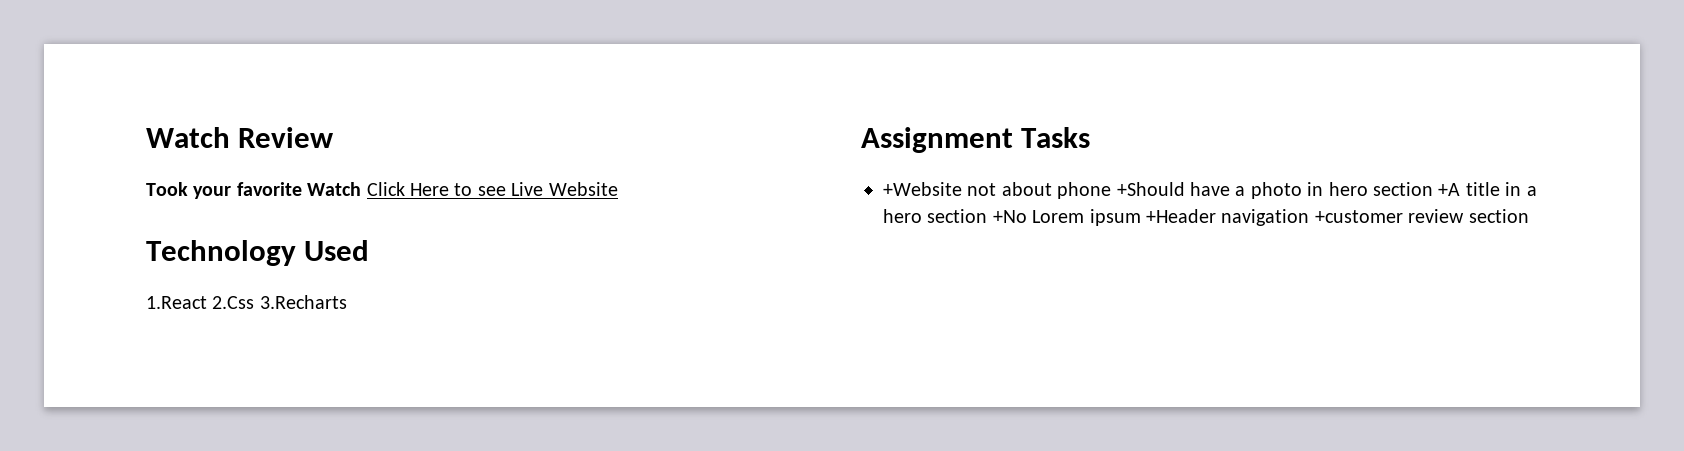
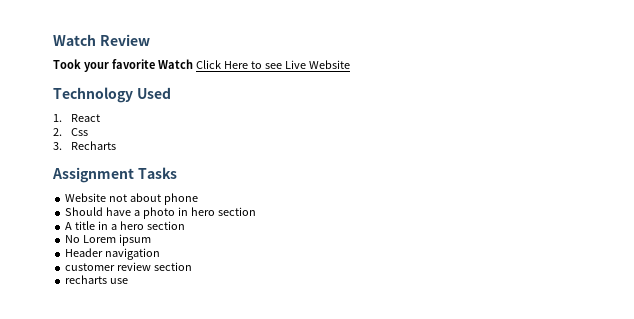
- 1.React 2.Css 3.Recharts
+ 1. React
+ 2. Css
+ 3. Recharts
- +Website not about phone +Should have a photo in hero section +A title in a hero section +No Lorem ipsum +Header navigation +customer review section
+ Website not about phone
+ Should have a photo in hero section
+ A title in a hero section
+ No Lorem ipsum
+ Header navigation
+ customer review section
+ recharts use

